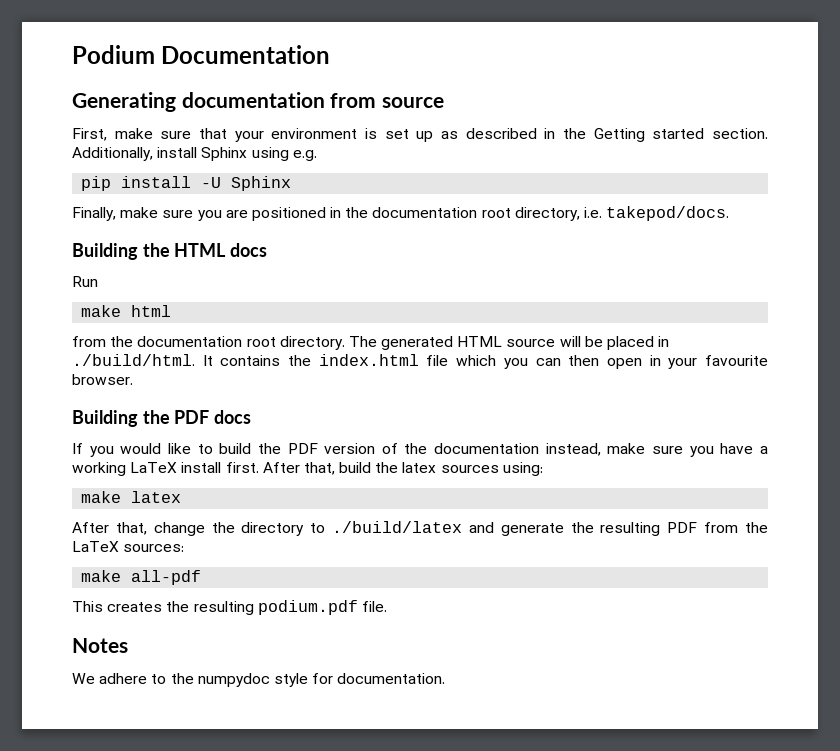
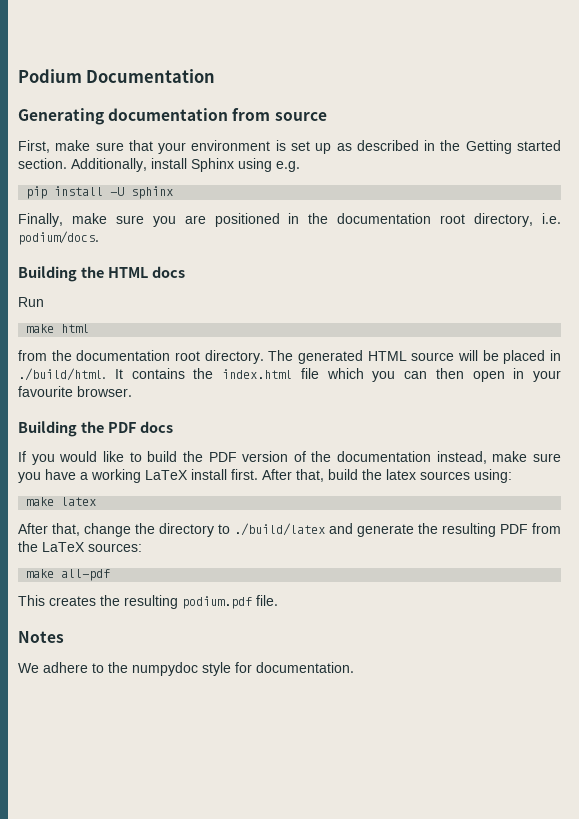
- pip install -U Sphinx
+ pip install -U sphinx
- Finally, make sure you are positioned in the documentation root directory, i.e. takepod/docs.
+ Finally, make sure you are positioned in the documentation root directory, i.e. podium/docs.

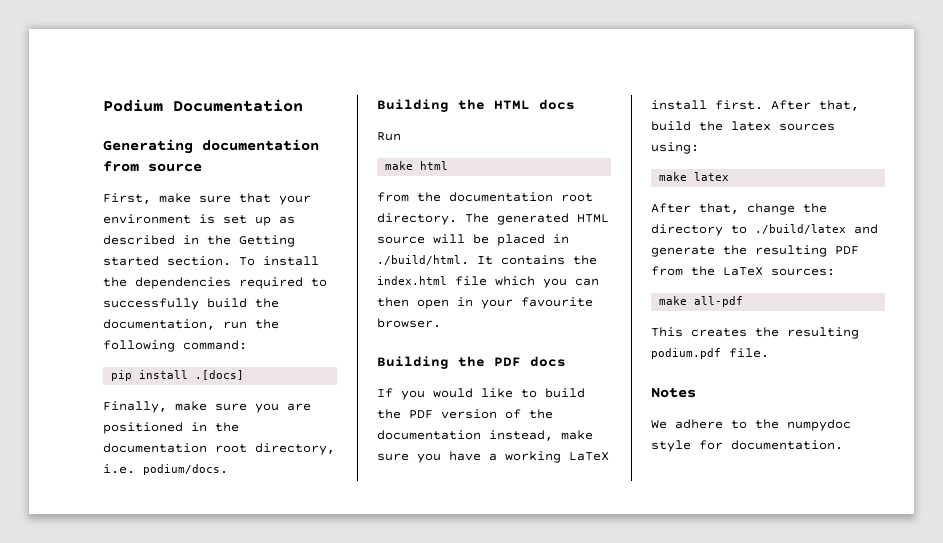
- Additionally, install Sphinx using e.g.
+ To install the dependencies required to successfully build the documentation, run the following command:
- pip install -U sphinx
+ pip install .[docs]

